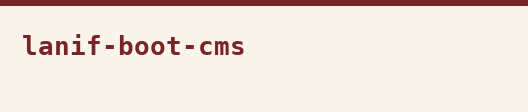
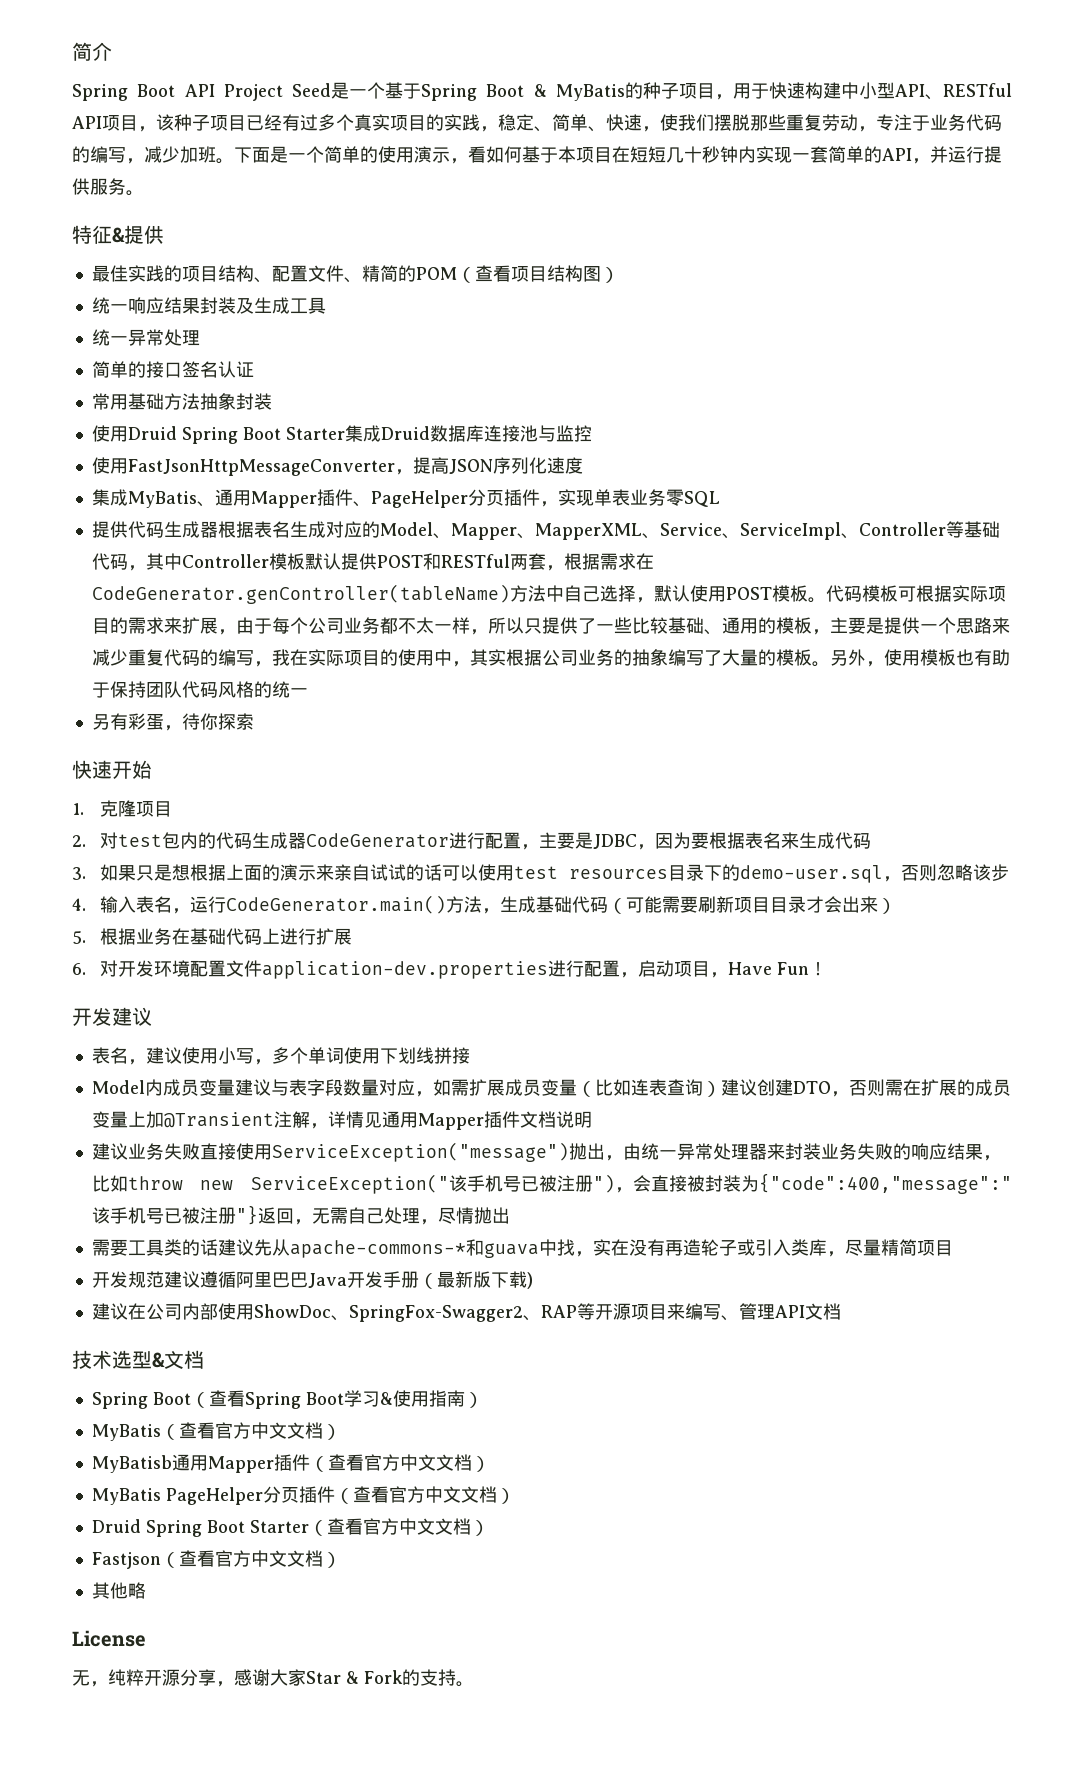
- lanif-boot-cms
+ 简介
+ Spring Boot API Project Seed是一个基于Spring Boot & MyBatis的种子项目，用于快速构建中小型API、RESTful API项目，该种子项目已经有过多个真实项目的实践，稳定、简单、快速，使我们摆脱那些重复劳动，专注于业务代码的编写，减少加班。下面是一个简单的使用演示，看如何基于本项目在短短几十秒钟内实现一套简单的API，并运行提供服务。
+ 特征&提供
+ 最佳实践的项目结构、配置文件、精简的POM（查看项目结构图）
+ 统一响应结果封装及生成工具
+ 统一异常处理
+ 简单的接口签名认证
+ 常用基础方法抽象封装
+ 使用Druid Spring Boot Starter集成Druid数据库连接池与监控
+ 使用FastJsonHttpMessageConverter，提高JSON序列化速度
+ 集成MyBatis、通用Mapper插件、PageHelper分页插件，实现单表业务零SQL
+ 提供代码生成器根据表名生成对应的Model、Mapper、MapperXML、Service、ServiceImpl、Controller等基础代码，其中Controller模板默认提供POST和RESTful两套，根据需求在CodeGenerator.genController(tableName)方法中自己选择，默认使用POST模板。代码模板可根据实际项目的需求来扩展，由于每个公司业务都不太一样，所以只提供了一些比较基础、通用的模板，主要是提供一个思路来减少重复代码的编写，我在实际项目的使用中，其实根据公司业务的抽象编写了大量的模板。另外，使用模板也有助于保持团队代码风格的统一
+ 另有彩蛋，待你探索
+ 快速开始
+ 1.克隆项目
+ 2.对test包内的代码生成器CodeGenerator进行配置，主要是JDBC，因为要根据表名来生成代码
+ 3.如果只是想根据上面的演示来亲自试试的话可以使用test resources目录下的demo-user.sql，否则忽略该步
+ 4.输入表名，运行CodeGenerator.main()方法，生成基础代码（可能需要刷新项目目录才会出来）
+ 5.根据业务在基础代码上进行扩展
+ 6.对开发环境配置文件application-dev.properties进行配置，启动项目，Have Fun！
+ 开发建议
+ 表名，建议使用小写，多个单词使用下划线拼接
+ Model内成员变量建议与表字段数量对应，如需扩展成员变量（比如连表查询）建议创建DTO，否则需在扩展的成员变量上加@Transient注解，详情见通用Mapper插件文档说明
+ 建议业务失败直接使用ServiceException("message")抛出，由统一异常处理器来封装业务失败的响应结果，比如throw new ServiceException("该手机号已被注册")，会直接被封装为{"code":400,"message":"该手机号已被注册"}返回，无需自己处理，尽情抛出
+ 需要工具类的话建议先从apache-commons-*和guava中找，实在没有再造轮子或引入类库，尽量精简项目
+ 开发规范建议遵循阿里巴巴Java开发手册（最新版下载)
+ 建议在公司内部使用ShowDoc、SpringFox-Swagger2、RAP等开源项目来编写、管理API文档
+ 技术选型&文档
+ Spring Boot（查看Spring Boot学习&使用指南）
+ MyBatis（查看官方中文文档）
+ MyBatisb通用Mapper插件（查看官方中文文档）
+ MyBatis PageHelper分页插件（查看官方中文文档）
+ Druid Spring Boot Starter（查看官方中文文档）
+ Fastjson（查看官方中文文档）
+ 其他略
+ License
+ 无，纯粹开源分享，感谢大家Star & Fork的支持。

